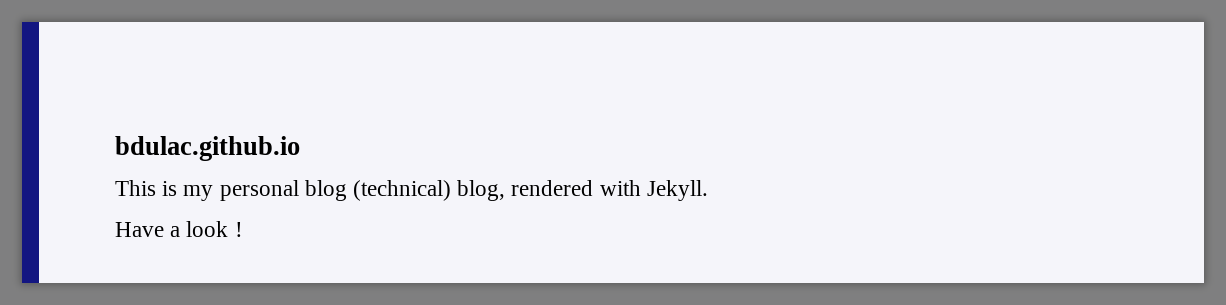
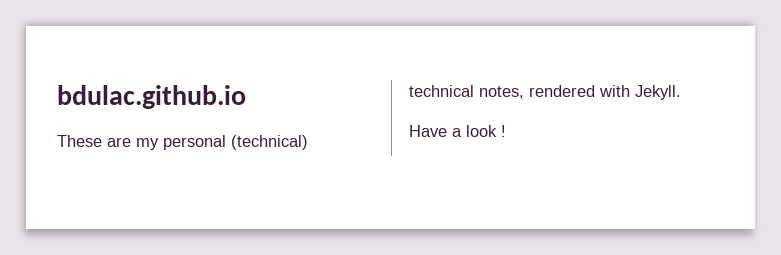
- This is my personal blog (technical) blog, rendered with Jekyll.
+ These are my personal (technical) technical notes, rendered with Jekyll.

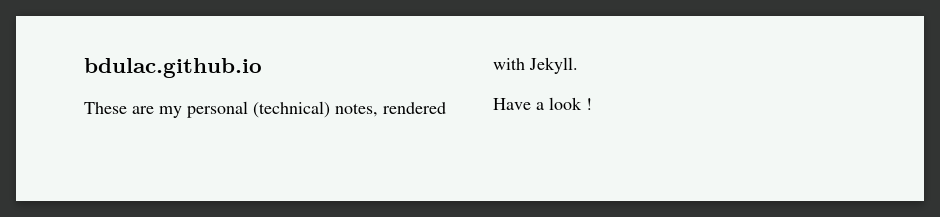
- These are my personal (technical) technical notes, rendered with Jekyll.
+ These are my personal (technical) notes, rendered with Jekyll.

